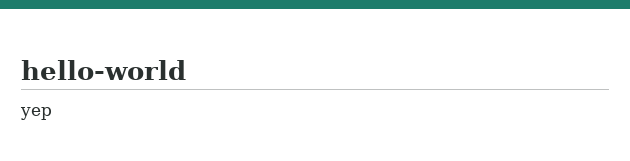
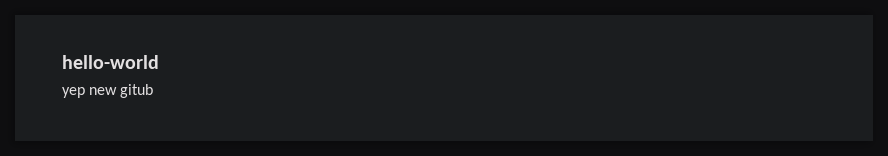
- yep
+ yep new gitub

